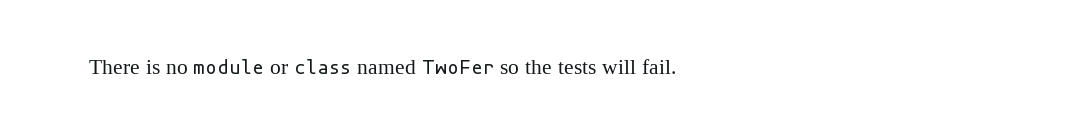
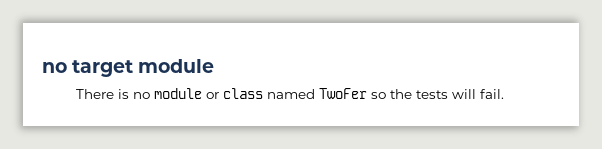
+ no target module

